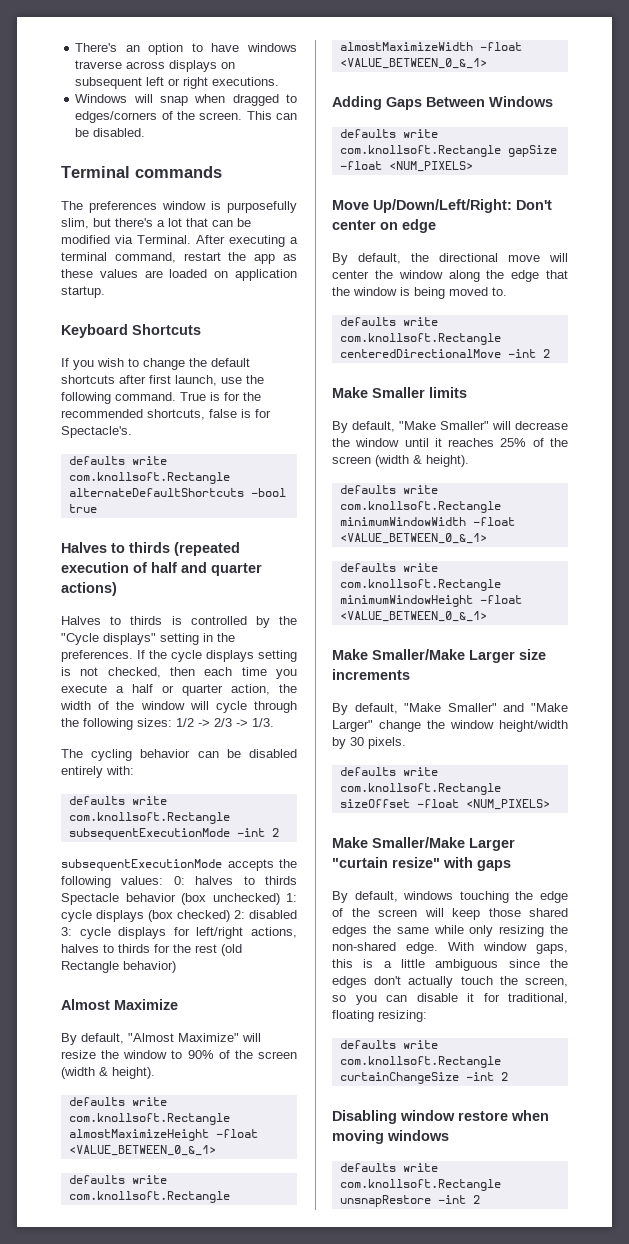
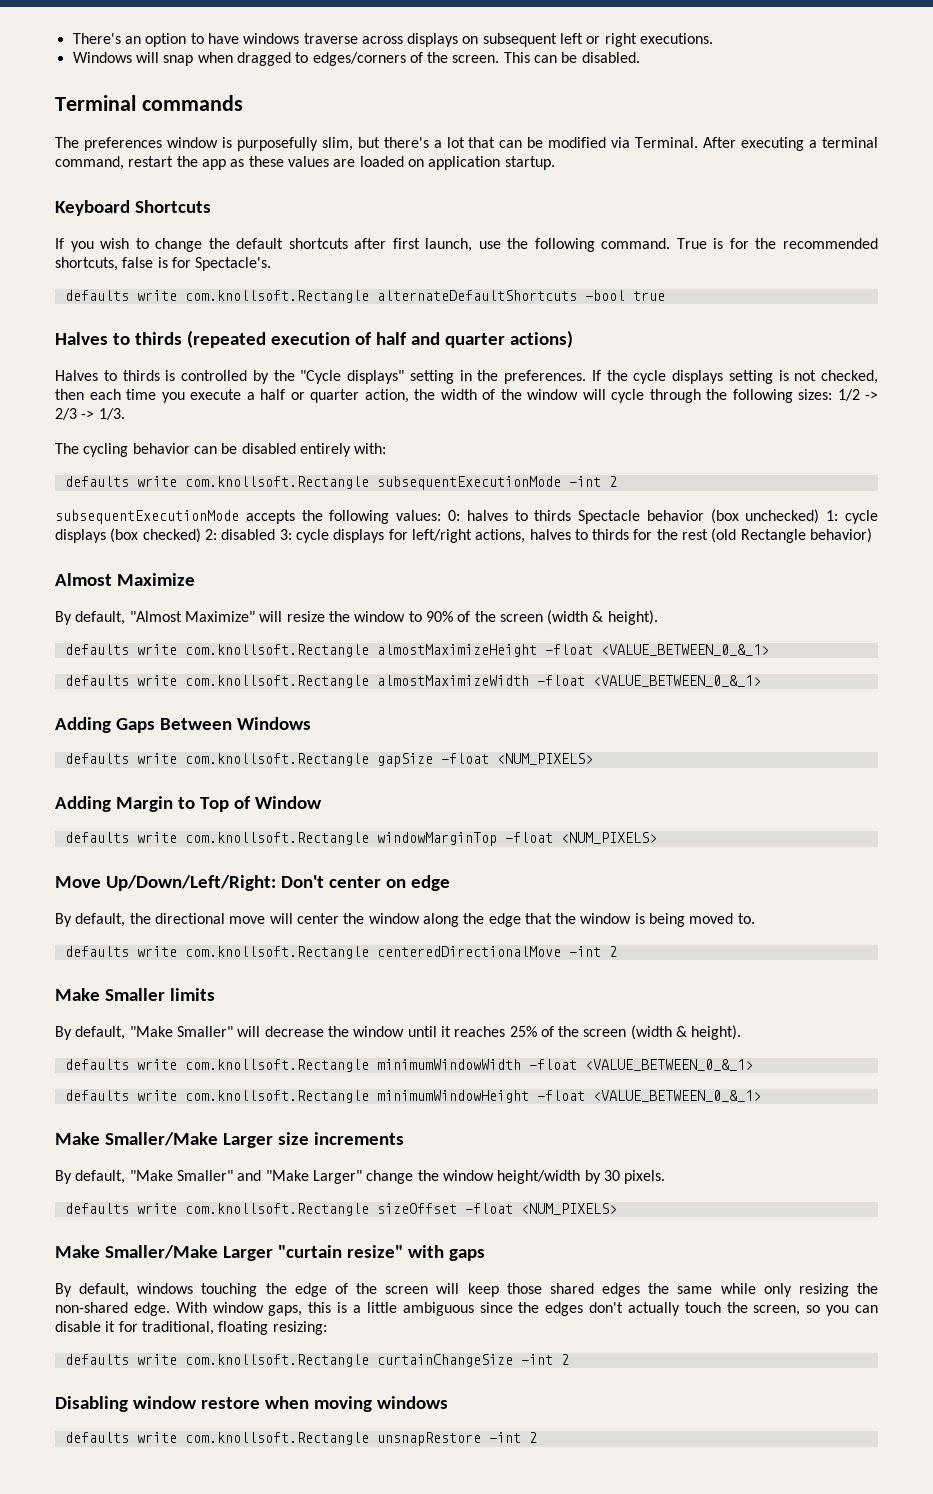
+ Adding Margin to Top of Window
+ defaults write com.knollsoft.Rectangle windowMarginTop -float <NUM_PIXELS>

